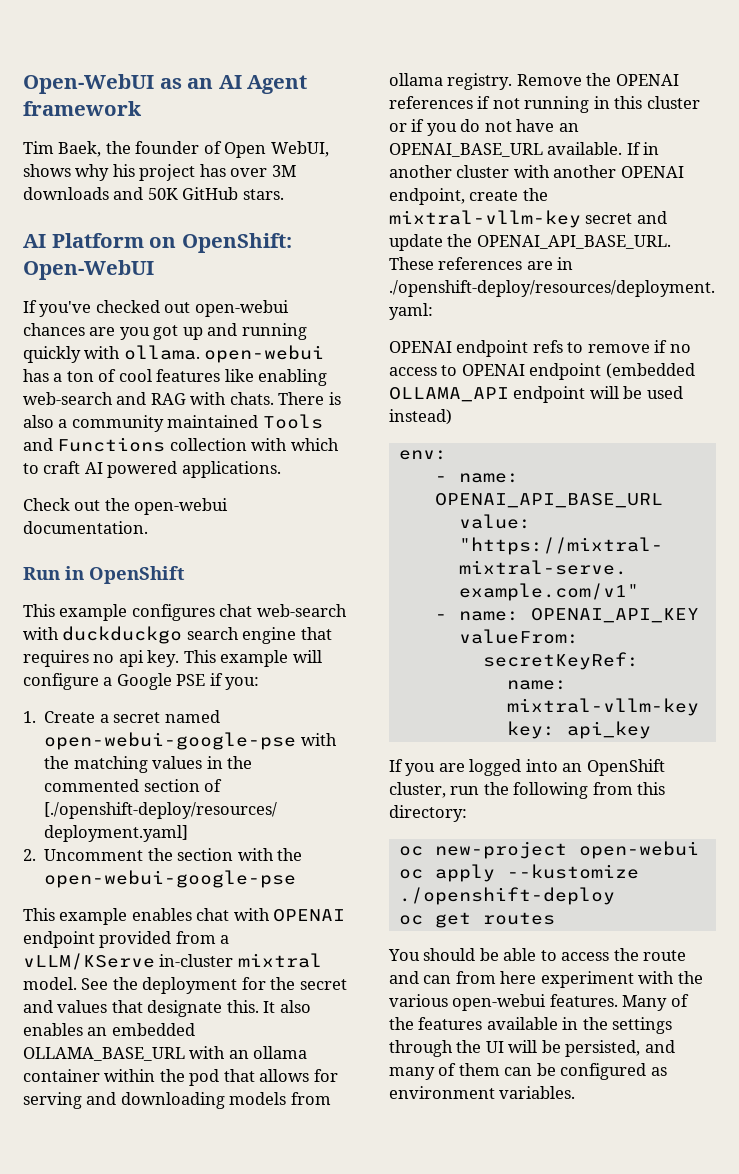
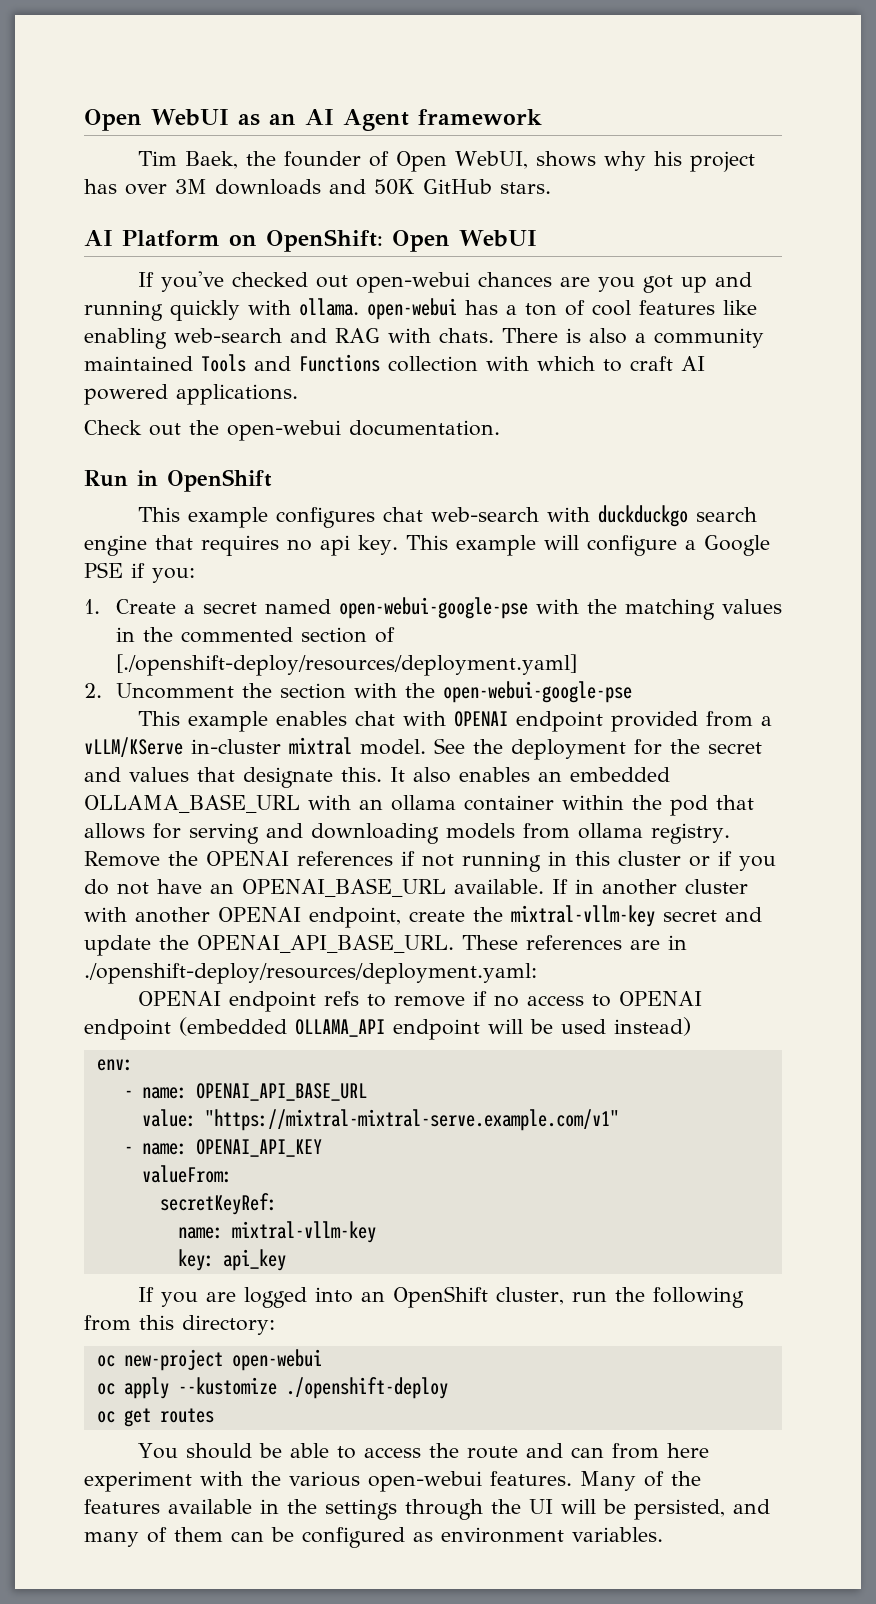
- Open-WebUI as an AI Agent framework
+ Open WebUI as an AI Agent framework
- AI Platform on OpenShift: Open-WebUI
+ AI Platform on OpenShift: Open WebUI

